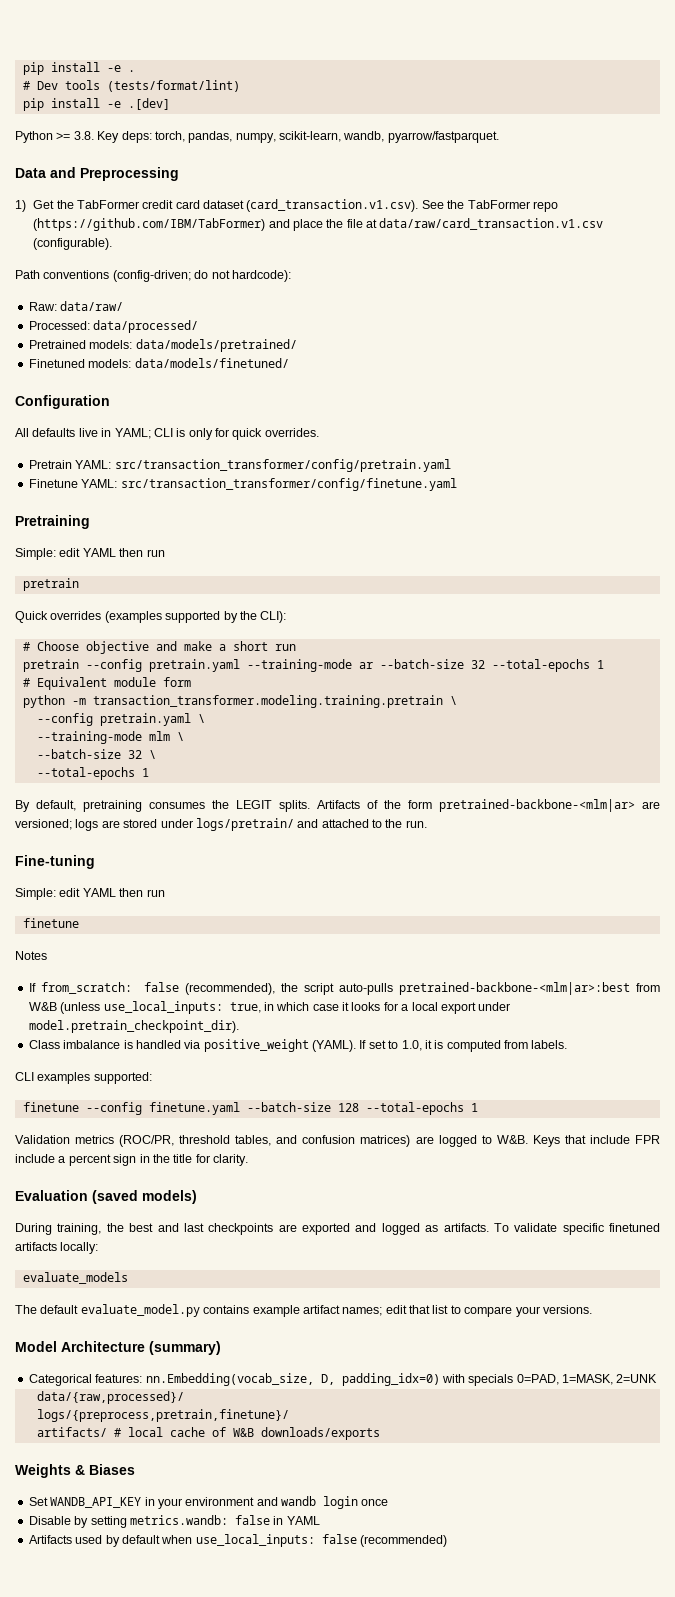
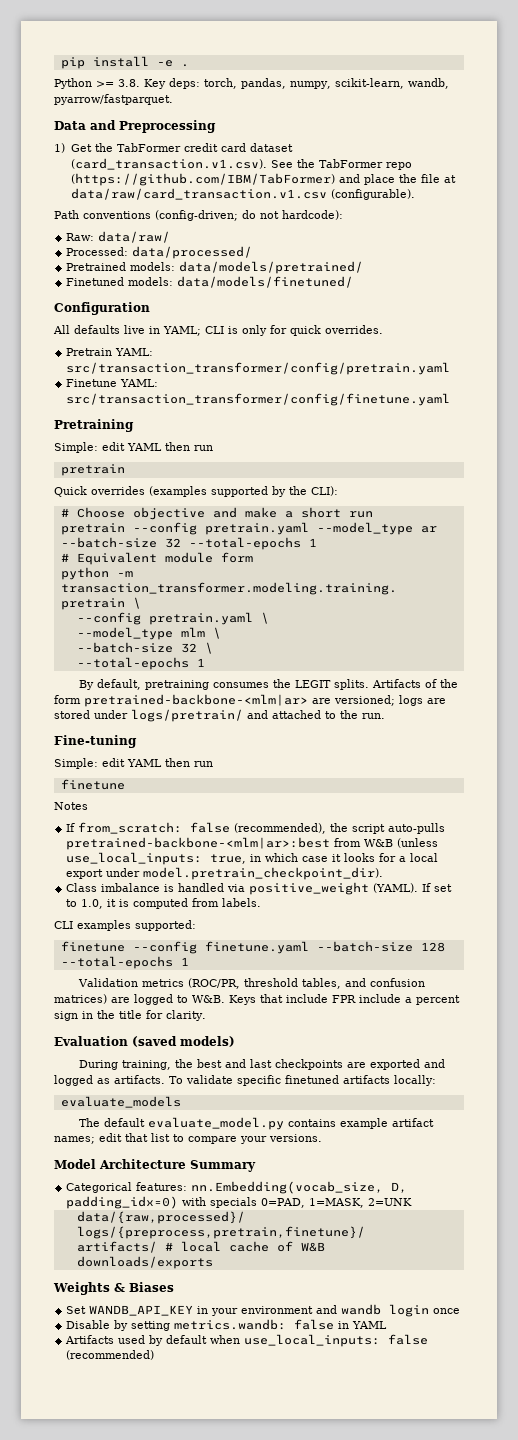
- # Dev tools (tests/format/lint)
- pip install -e .[dev]
- pretrain --config pretrain.yaml --training-mode ar --batch-size 32 --total-epochs 1
+ pretrain --config pretrain.yaml --model_type ar --batch-size 32 --total-epochs 1
- --training-mode mlm \
+ --model_type mlm \
- Model Architecture (summary)
+ Model Architecture Summary

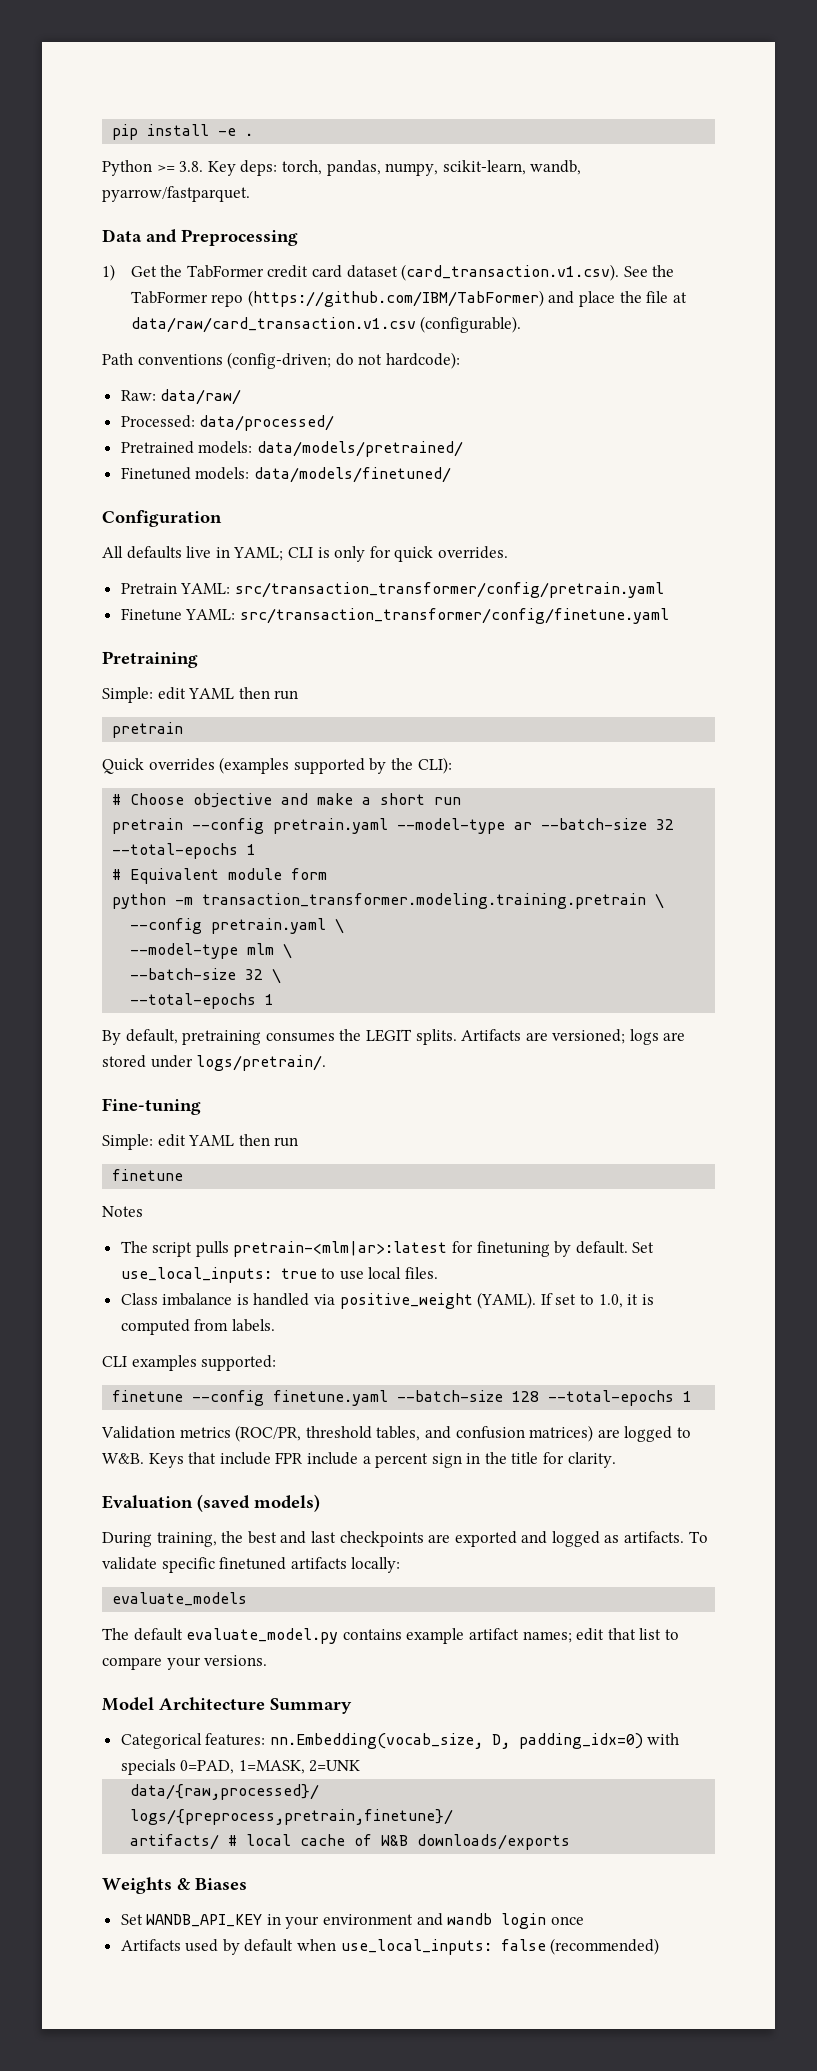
- pretrain --config pretrain.yaml --model_type ar --batch-size 32 --total-epochs 1
+ pretrain --config pretrain.yaml --model-type ar --batch-size 32 --total-epochs 1
- --model_type mlm \
+ --model-type mlm \
- Artifacts of the form pretrained-backbone-<mlm|ar> are versioned; logs are stored under logs/pretrain/ and attached to the run.
+ Artifacts are versioned; logs are stored under logs/pretrain/.
- If from_scratch: false (recommended), the script auto‑pulls pretrained-backbone-<mlm|ar>:best from W&B (unless use_local_inputs: true, in which case it looks for a local export under model.pretrain_checkpoint_dir).
+ The script pulls pretrain-<mlm|ar>:latest for finetuning by default. Set use_local_inputs: true to use local files.
- Disable by setting metrics.wandb: false in YAML

